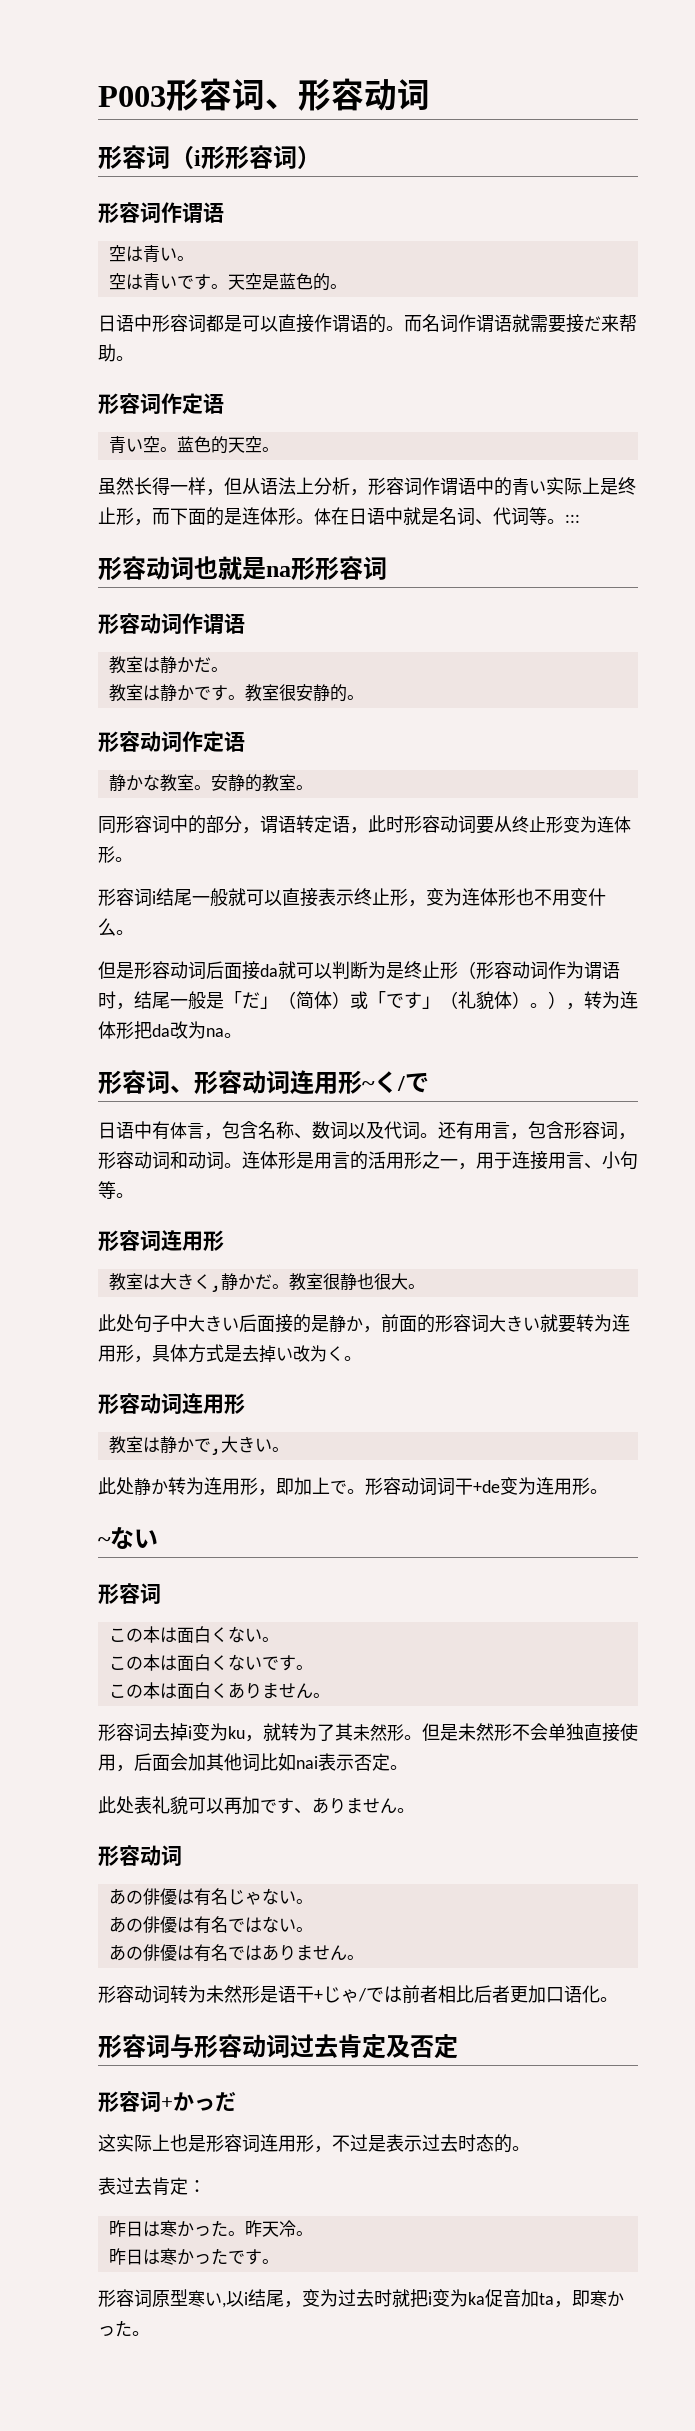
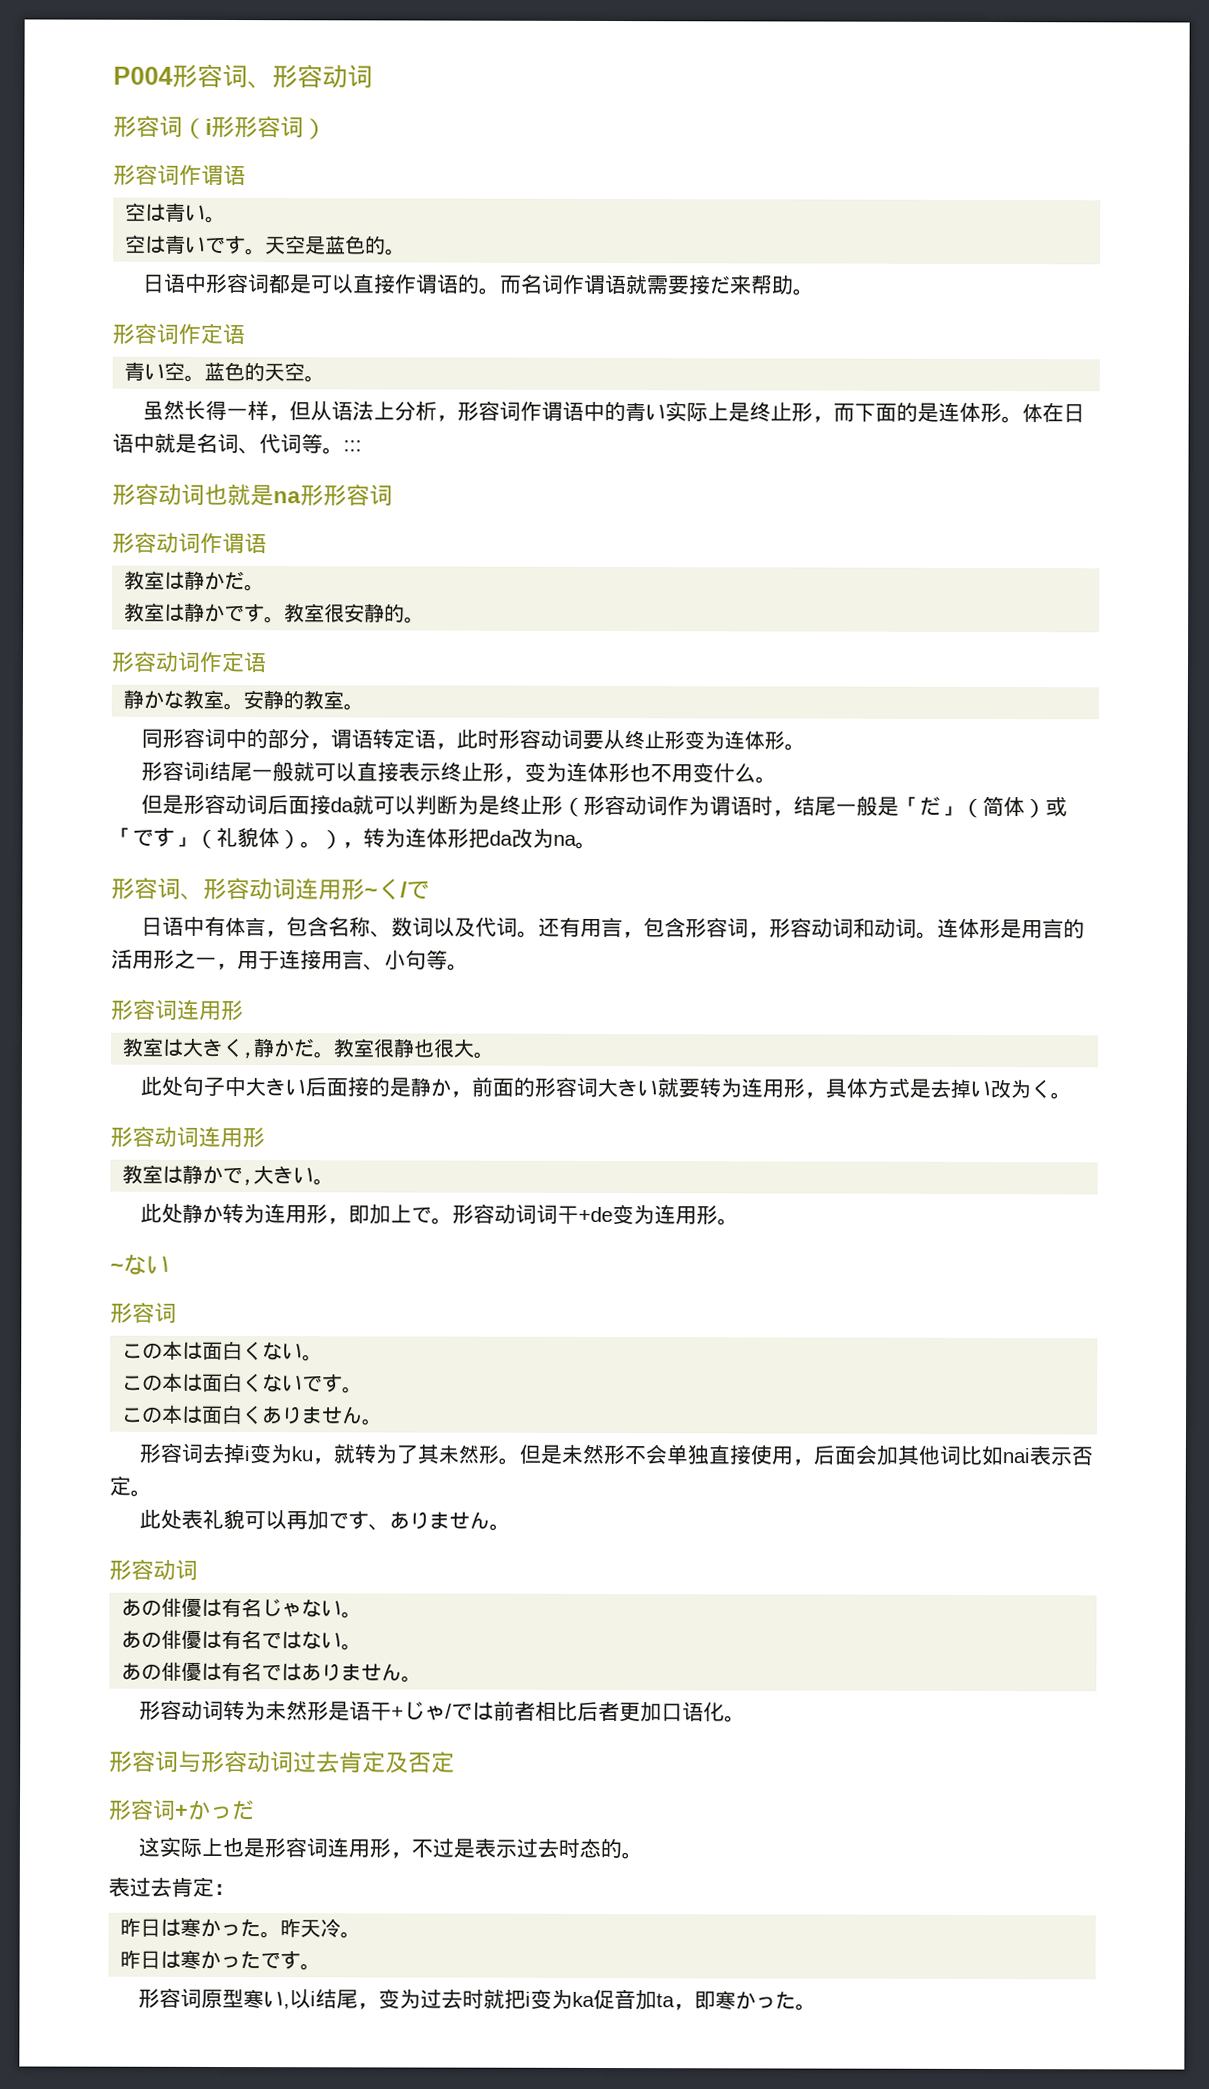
- P003形容词、形容动词
+ P004形容词、形容动词

